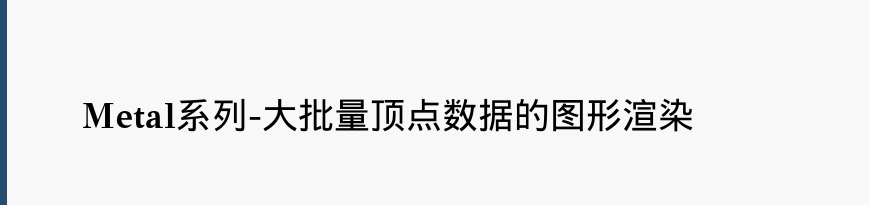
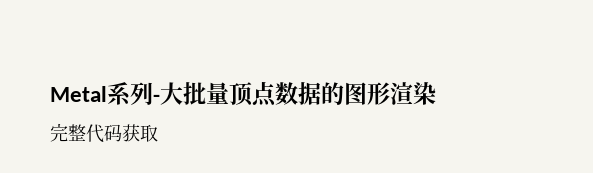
+ 完整代码获取

